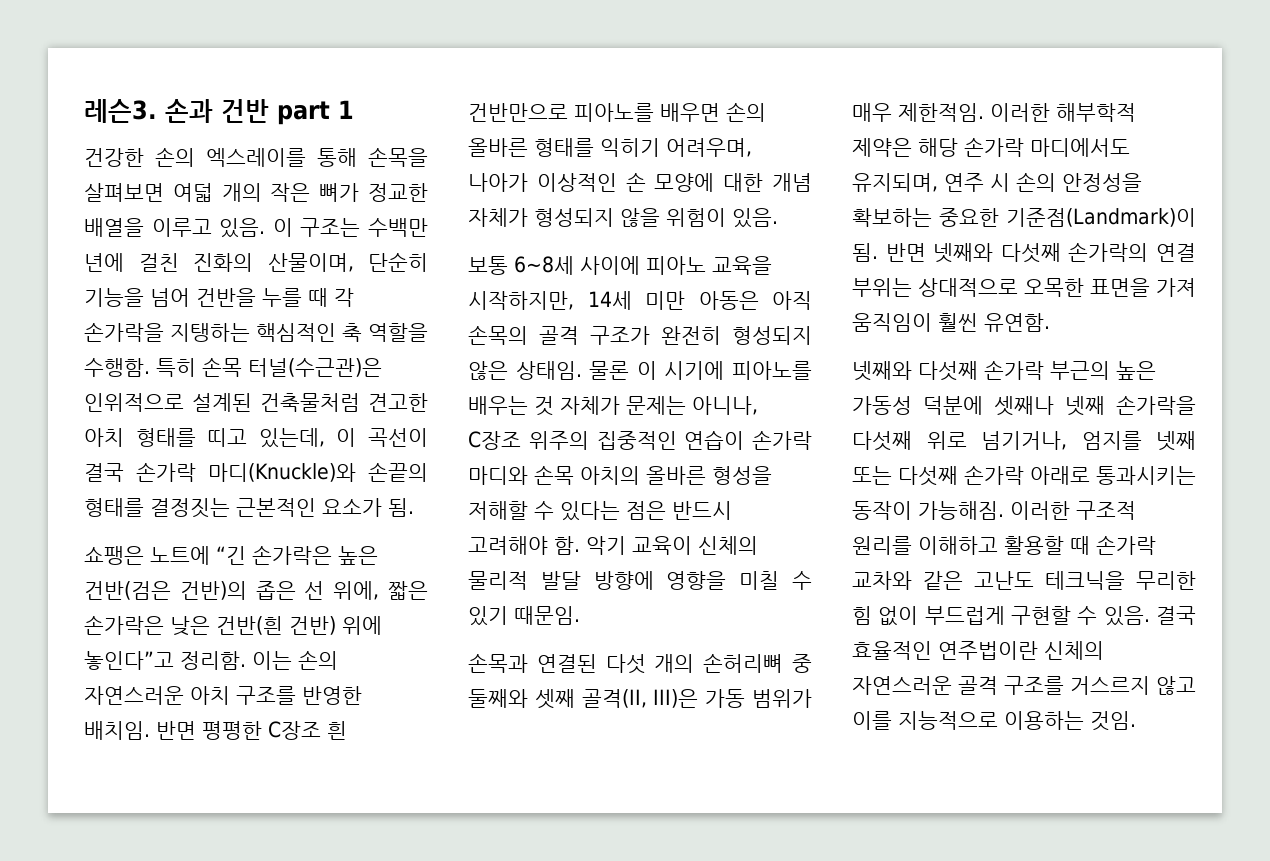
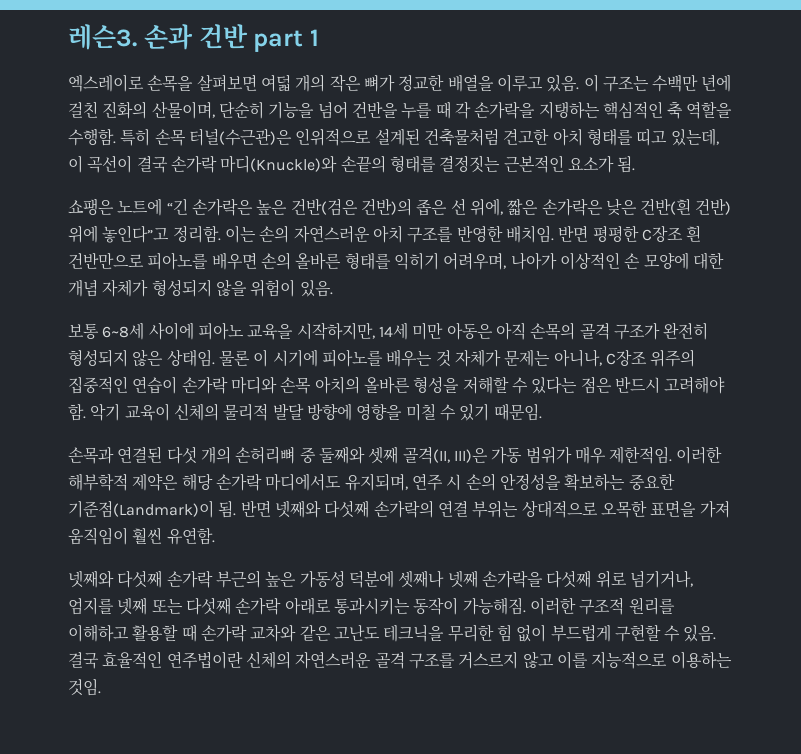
- 건강한 손의 엑스레이를 통해 손목을 살펴보면 여덟 개의 작은 뼈가 정교한 배열을 이루고 있음.
+ 엑스레이로 손목을 살펴보면 여덟 개의 작은 뼈가 정교한 배열을 이루고 있음.

